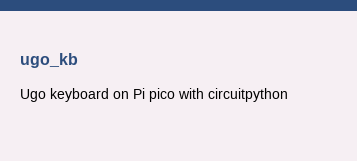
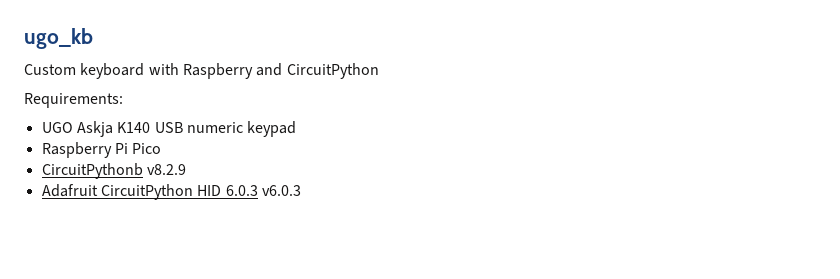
- Ugo keyboard on Pi pico with circuitpython
+ Custom keyboard with Raspberry and CircuitPython
+ Requirements:
+ UGO Askja K140 USB numeric keypad
+ Raspberry Pi Pico
+ CircuitPythonb v8.2.9
+ Adafruit CircuitPython HID 6.0.3 v6.0.3

